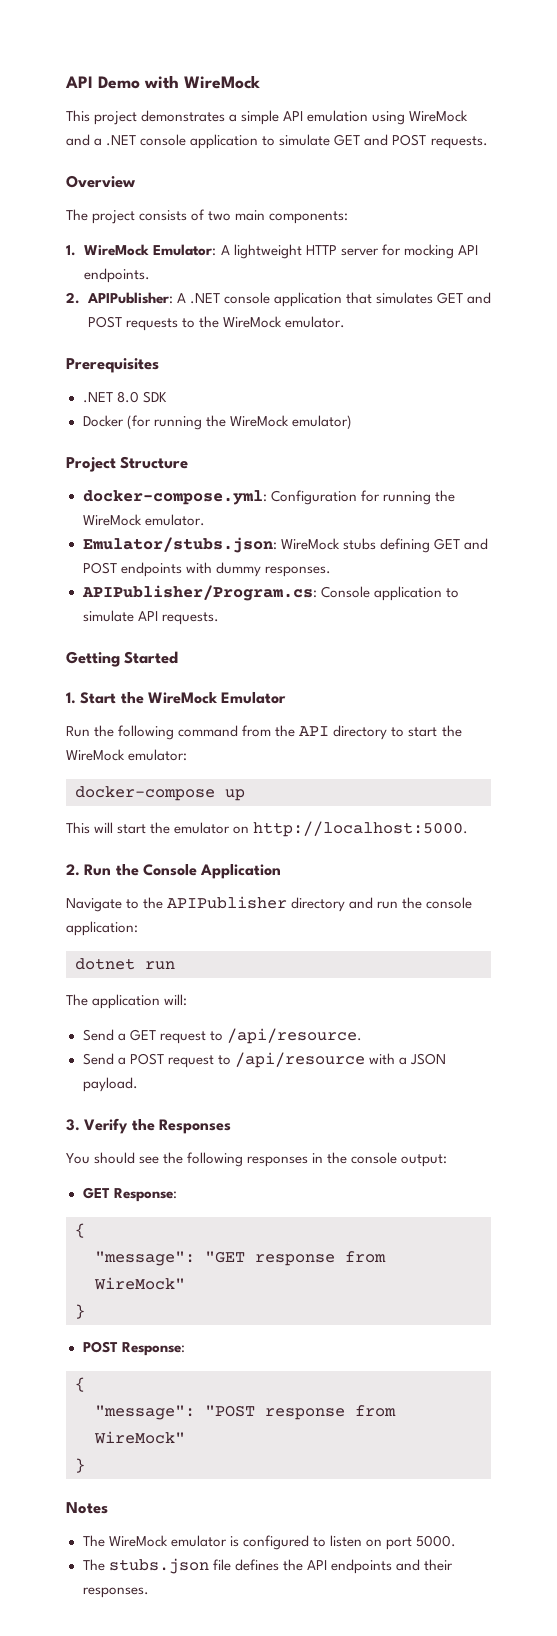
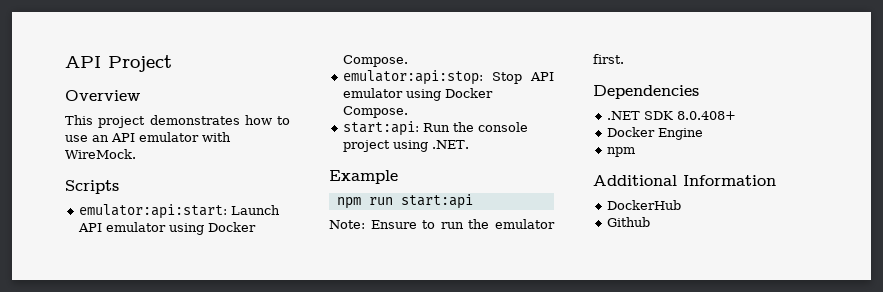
- API Demo with WireMock
+ API Project
+ Overview
- This project demonstrates a simple API emulation using WireMock and a .NET console application to simulate GET and POST requests.
- Overview
- The project consists of two main components:
- 1. WireMock Emulator: A lightweight HTTP server for mocking API endpoints.
- 2. APIPublisher: A .NET console application that simulates GET and POST requests to the WireMock emulator.
- Prerequisites
- .NET 8.0 SDK
- Docker (for running the WireMock emulator)
- Project Structure
- docker-compose.yml: Configuration for running the WireMock emulator.
- Emulator/stubs.json: WireMock stubs defining GET and POST endpoints with dummy responses.
- APIPublisher/Program.cs: Console application to simulate API requests.
- Getting Started
- 1. Start the WireMock Emulator
- Run the following command from the API directory to start the WireMock emulator:
- docker-compose up
- This will start the emulator on http://localhost:5000.
- 2. Run the Console Application
- Navigate to the APIPublisher directory and run the console application:
- dotnet run
- The application will:
- Send a GET request to /api/resource.
- Send a POST request to /api/resource with a JSON payload.
- 3. Verify the Responses
- You should see the following responses in the console output:
- GET Response:
- {
- "message": "GET response from WireMock"
- }
- POST Response:
- {
- "message": "POST response from WireMock"
- }
- Notes
- The WireMock emulator is configured to listen on port 5000.
- The stubs.json file defines the API endpoints and their responses.
+ This project demonstrates how to use an API emulator with WireMock.
+ Scripts
+ emulator:api:start: Launch API emulator using Docker Compose.
+ emulator:api:stop: Stop API emulator using Docker Compose.
+ start:api: Run the console project using .NET.
+ Example
+ npm run start:api
+ Note: Ensure to run the emulator first.
+ Dependencies
+ .NET SDK 8.0.408+
+ Docker Engine
+ npm
+ Additional Information
+ DockerHub
+ Github

